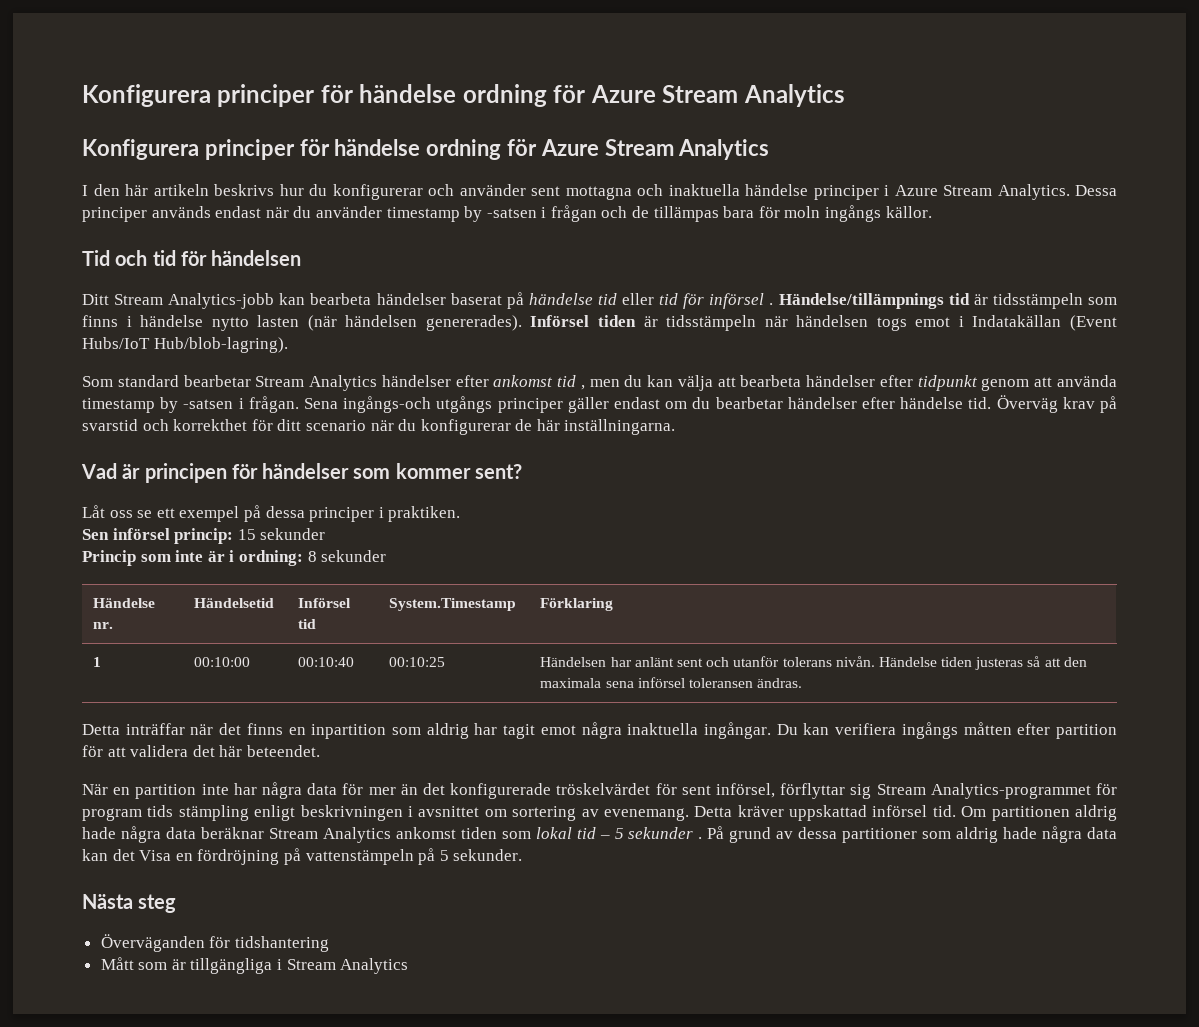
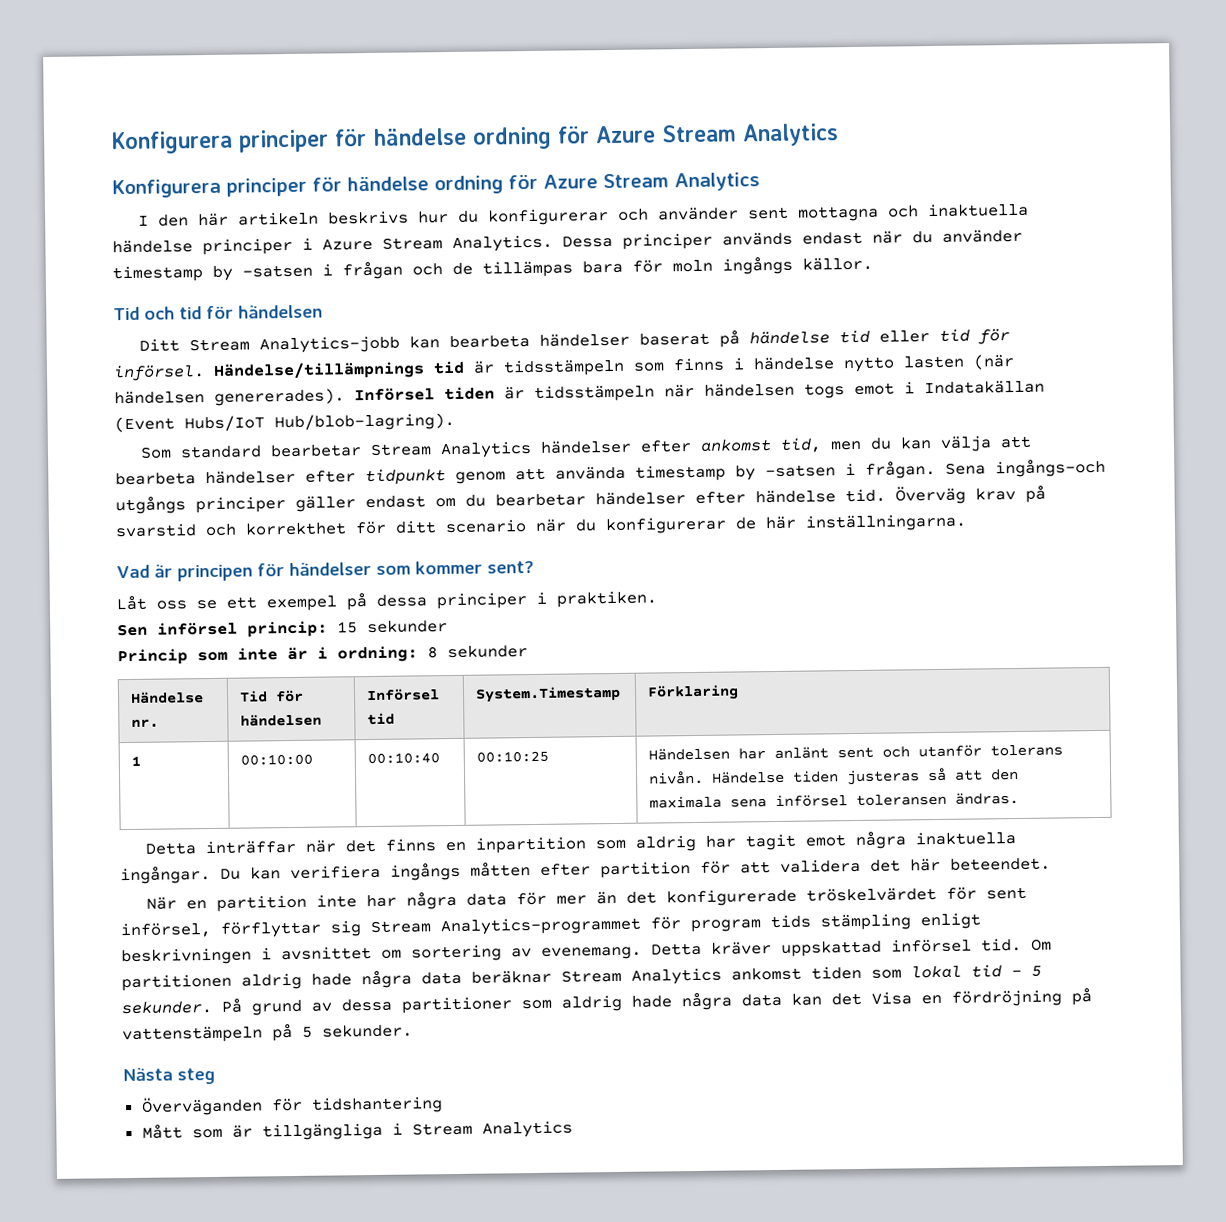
- Ditt Stream Analytics-jobb kan bearbeta händelser baserat på händelse tid eller tid för införsel .
+ Ditt Stream Analytics-jobb kan bearbeta händelser baserat på händelse tid eller tid för införsel.
- Som standard bearbetar Stream Analytics händelser efter ankomst tid , men du kan välja att bearbeta händelser efter tidpunkt genom att använda timestamp by -satsen i frågan.
+ Som standard bearbetar Stream Analytics händelser efter ankomst tid, men du kan välja att bearbeta händelser efter tidpunkt genom att använda timestamp by -satsen i frågan.
- Händelse nr. | Händelsetid | Införsel tid | System.Timestamp | Förklaring
+ Händelse nr. | Tid för händelsen | Införsel tid | System.Timestamp | Förklaring
- Om partitionen aldrig hade några data beräknar Stream Analytics ankomst tiden som lokal tid – 5 sekunder .
+ Om partitionen aldrig hade några data beräknar Stream Analytics ankomst tiden som lokal tid – 5 sekunder.

